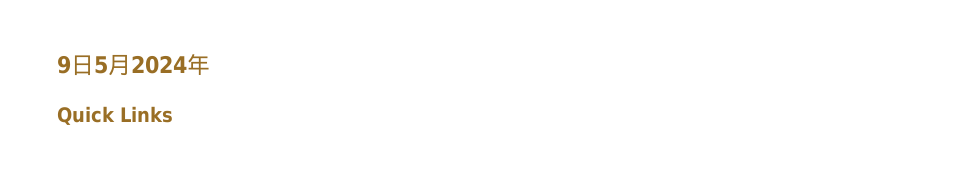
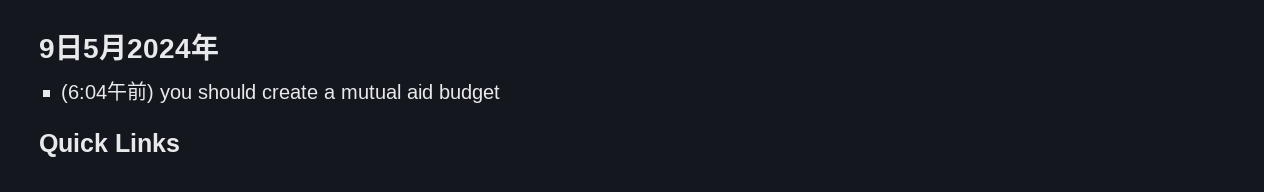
+ (6:04午前) you should create a mutual aid budget

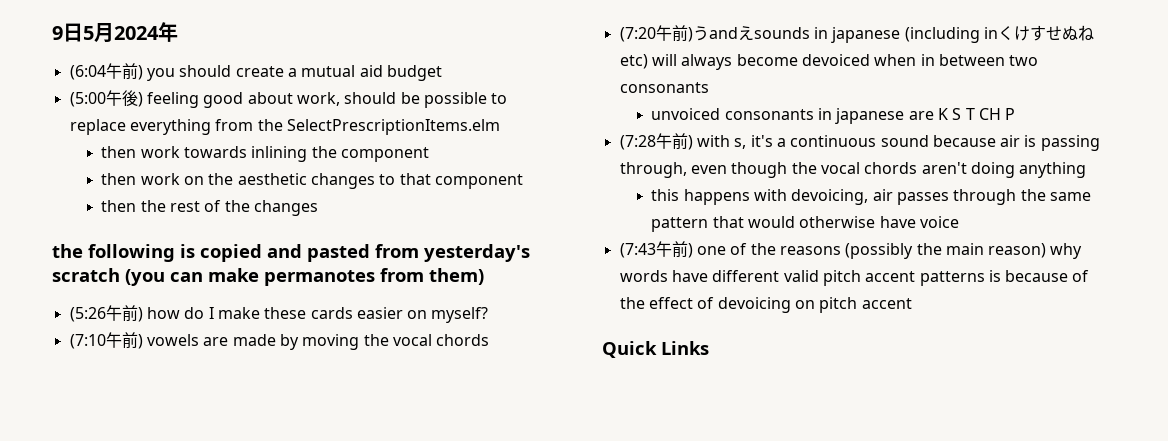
+ (5:00午後) feeling good about work, should be possible to replace everything from the SelectPrescriptionItems.elm
+ then work towards inlining the component
+ then work on the aesthetic changes to that component
+ then the rest of the changes
+ the following is copied and pasted from yesterday's scratch (you can make permanotes from them)
+ (5:26午前) how do I make these cards easier on myself?
+ (7:10午前) vowels are made by moving the vocal chords
+ (7:20午前)うandえsounds in japanese (including inくけすせぬねetc) will always become devoiced when in between two consonants
+ unvoiced consonants in japanese are K S T CH P
+ (7:28午前) with s, it's a continuous sound because air is passing through, even though the vocal chords aren't doing anything
+ this happens with devoicing, air passes through the same pattern that would otherwise have voice
+ (7:43午前) one of the reasons (possibly the main reason) why words have different valid pitch accent patterns is because of the effect of devoicing on pitch accent

